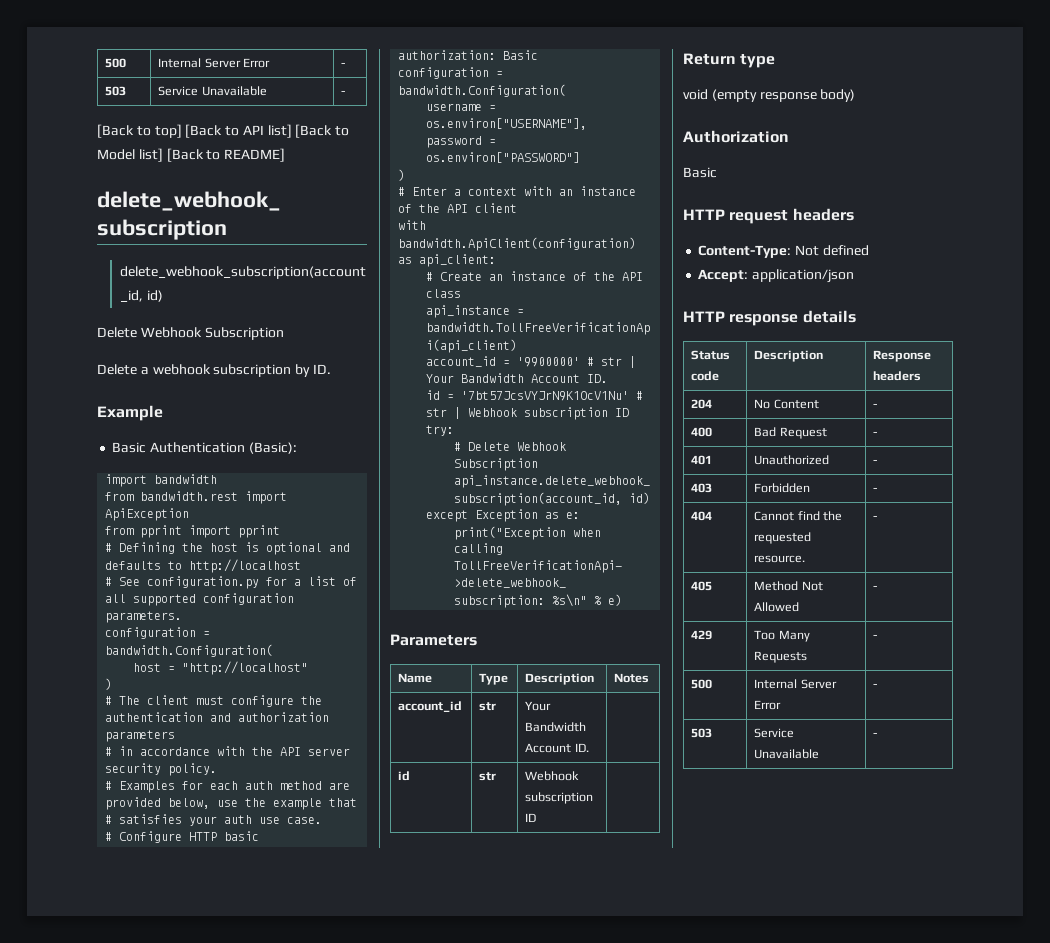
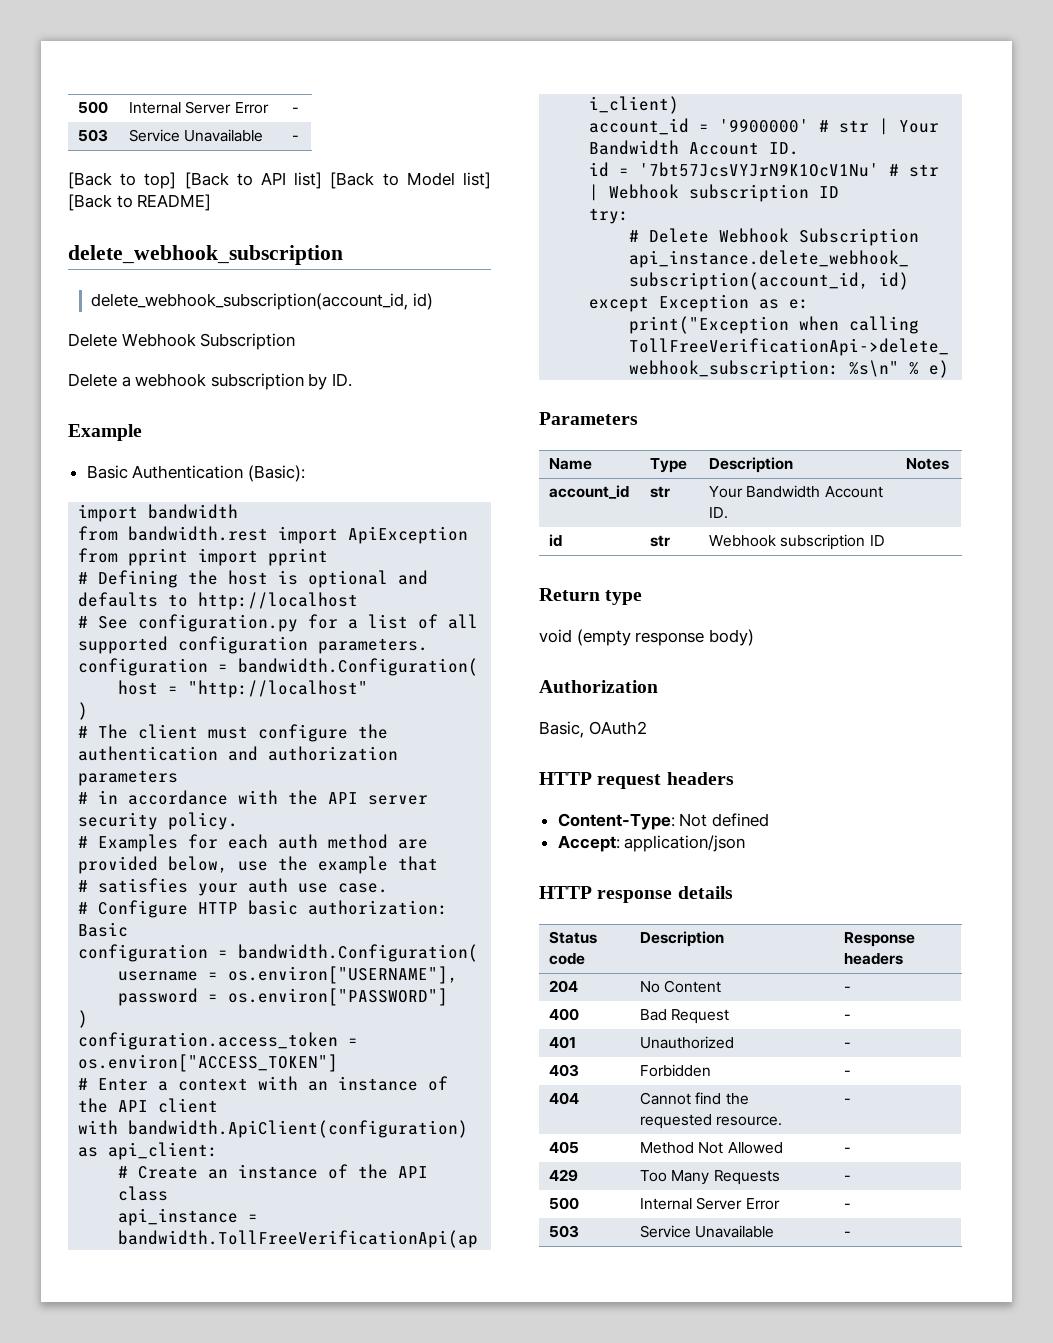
+ configuration.access_token = os.environ["ACCESS_TOKEN"]
  Authorization
- Basic
+ Basic, OAuth2

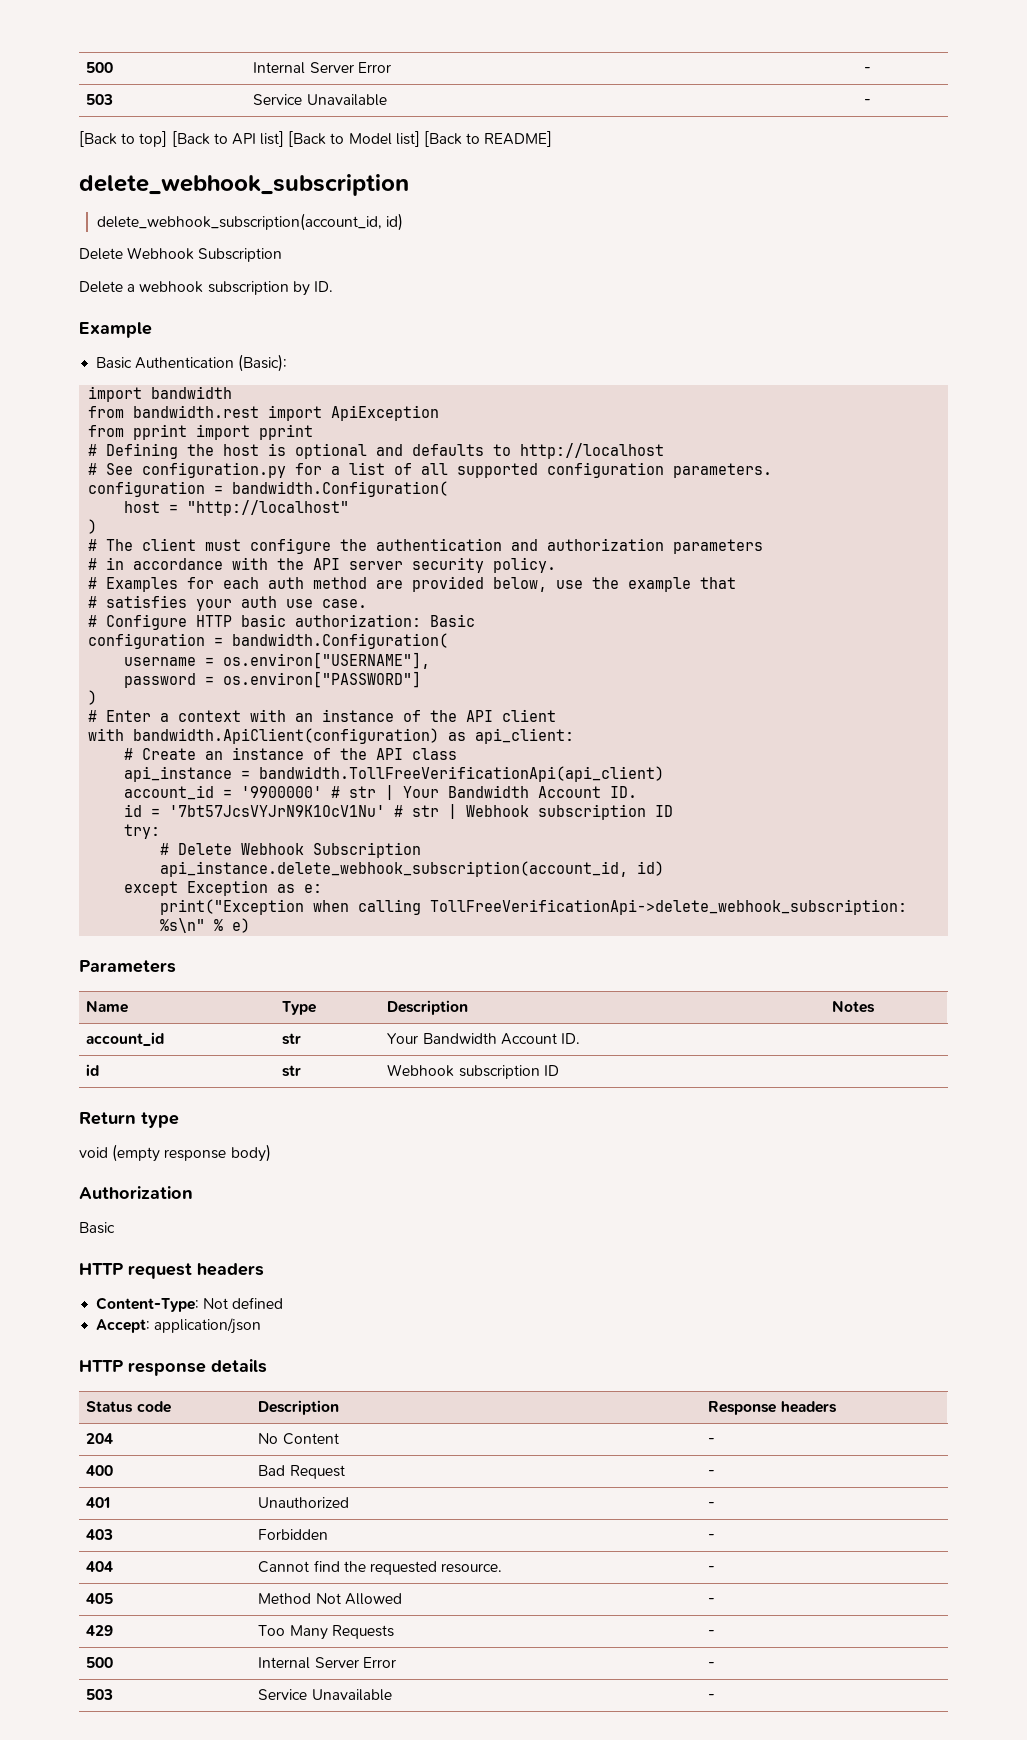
- configuration.access_token = os.environ["ACCESS_TOKEN"]
  Authorization
- Basic, OAuth2
+ Basic

